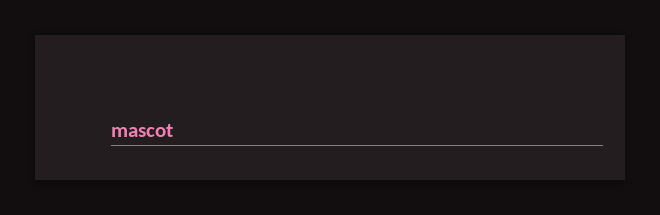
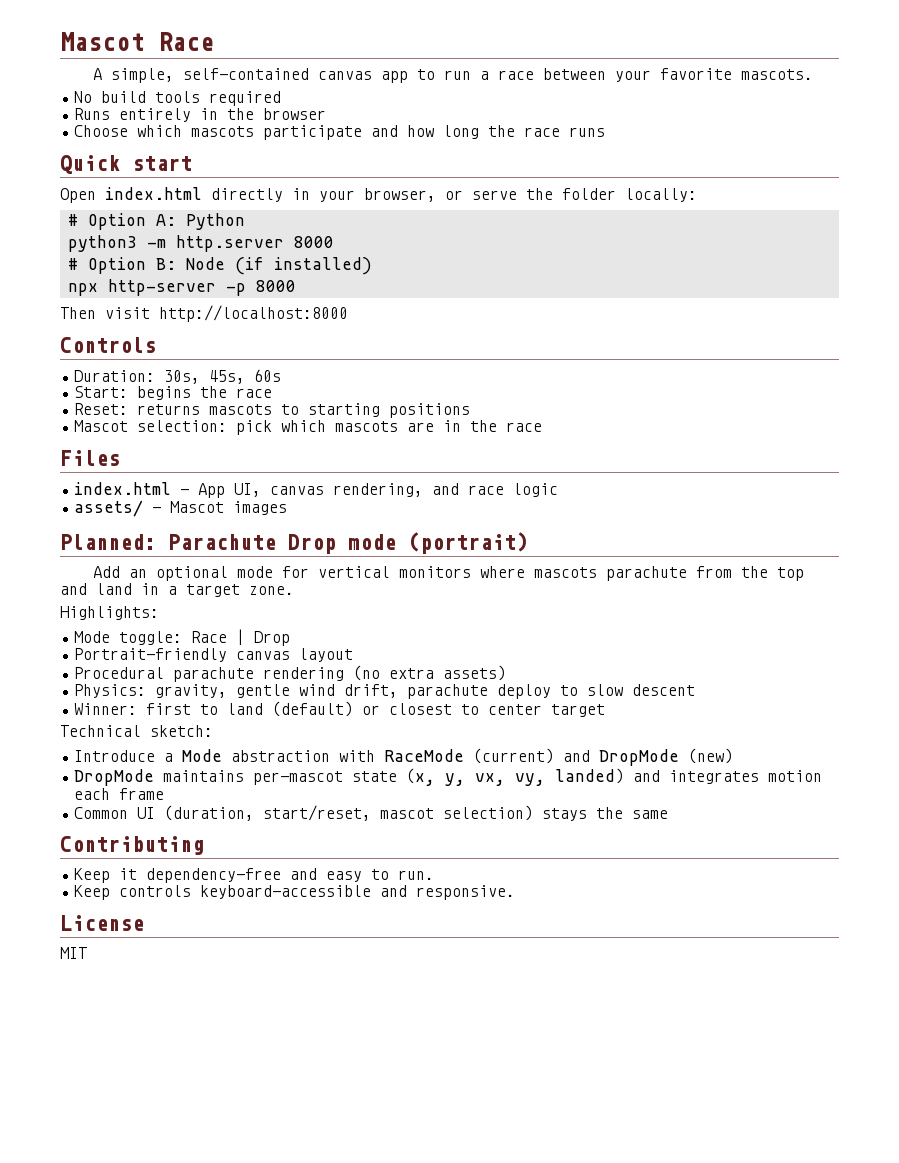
- mascot
+ Mascot Race
+ A simple, self-contained canvas app to run a race between your favorite mascots.
+ No build tools required
+ Runs entirely in the browser
+ Choose which mascots participate and how long the race runs
+ Quick start
+ Open index.html directly in your browser, or serve the folder locally:
+ # Option A: Python
+ python3 -m http.server 8000
+ # Option B: Node (if installed)
+ npx http-server -p 8000
+ Then visit http://localhost:8000
+ Controls
+ Duration: 30s, 45s, 60s
+ Start: begins the race
+ Reset: returns mascots to starting positions
+ Mascot selection: pick which mascots are in the race
+ Files
+ index.html — App UI, canvas rendering, and race logic
+ assets/ — Mascot images
+ Planned: Parachute Drop mode (portrait)
+ Add an optional mode for vertical monitors where mascots parachute from the top and land in a target zone.
+ Highlights:
+ Mode toggle: Race | Drop
+ Portrait-friendly canvas layout
+ Procedural parachute rendering (no extra assets)
+ Physics: gravity, gentle wind drift, parachute deploy to slow descent
+ Winner: first to land (default) or closest to center target
+ Technical sketch:
+ Introduce a Mode abstraction with RaceMode (current) and DropMode (new)
+ DropMode maintains per-mascot state (x, y, vx, vy, landed) and integrates motion each frame
+ Common UI (duration, start/reset, mascot selection) stays the same
+ Contributing
+ Keep it dependency-free and easy to run.
+ Keep controls keyboard-accessible and responsive.
+ License
+ MIT

